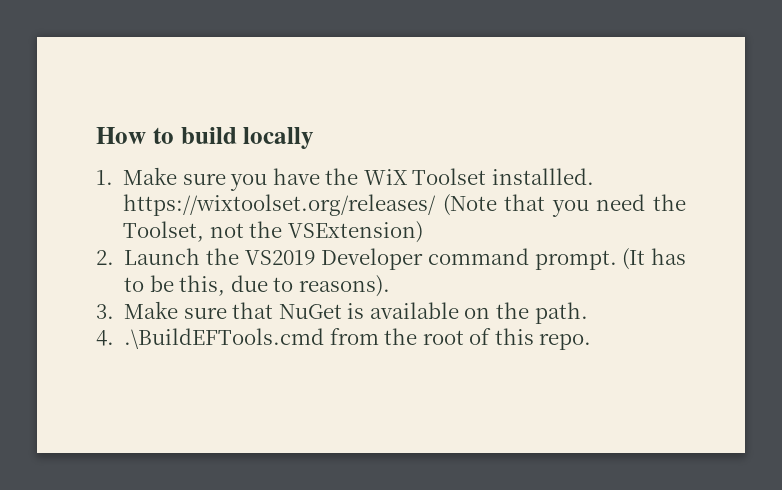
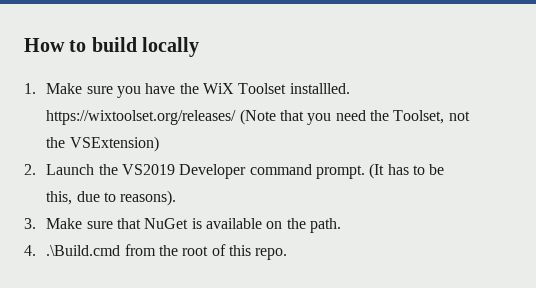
- 4. .\BuildEFTools.cmd from the root of this repo.
+ 4. .\Build.cmd from the root of this repo.

